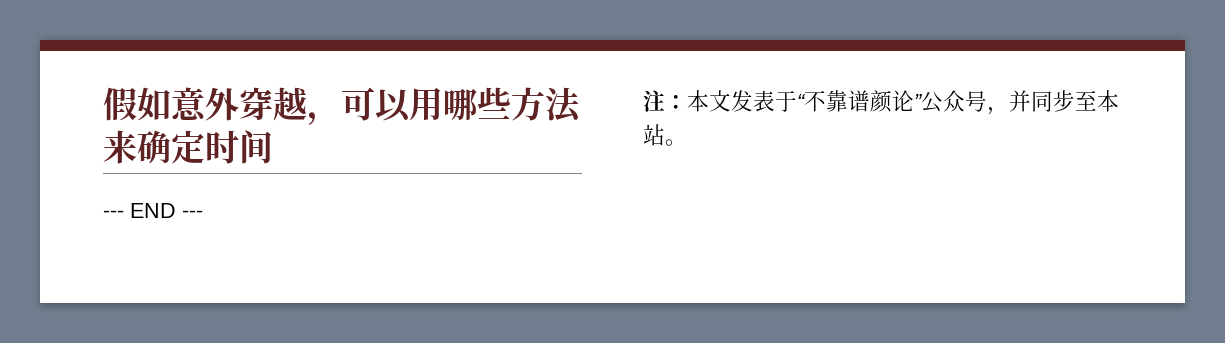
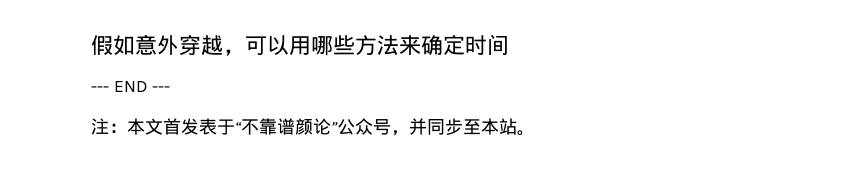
- 注：本文发表于“不靠谱颜论”公众号，并同步至本站。
+ 注：本文首发表于“不靠谱颜论”公众号，并同步至本站。

